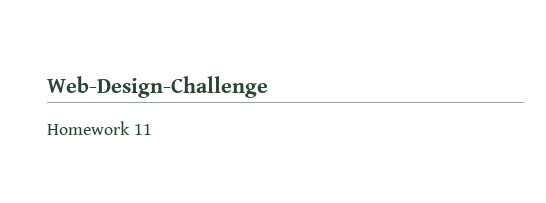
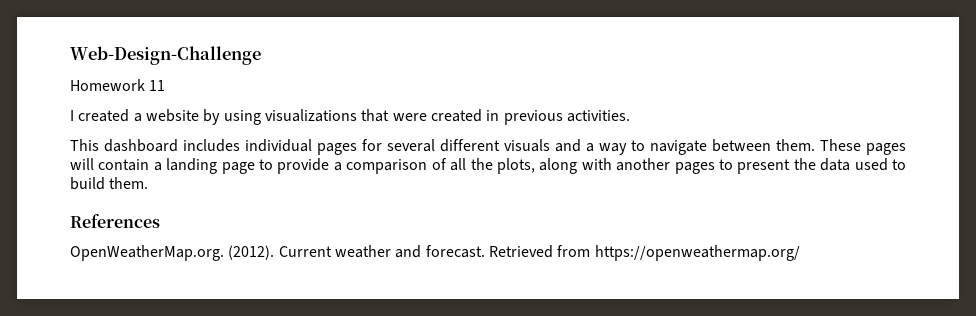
+ I created a website by using visualizations that were created in previous activities.
+ This dashboard includes individual pages for several different visuals and a way to navigate between them. These pages will contain a landing page to provide a comparison of all the plots, along with another pages to present the data used to build them.
+ References
+ OpenWeatherMap.org. (2012). Сurrent weather and forecast. Retrieved from https://openweathermap.org/

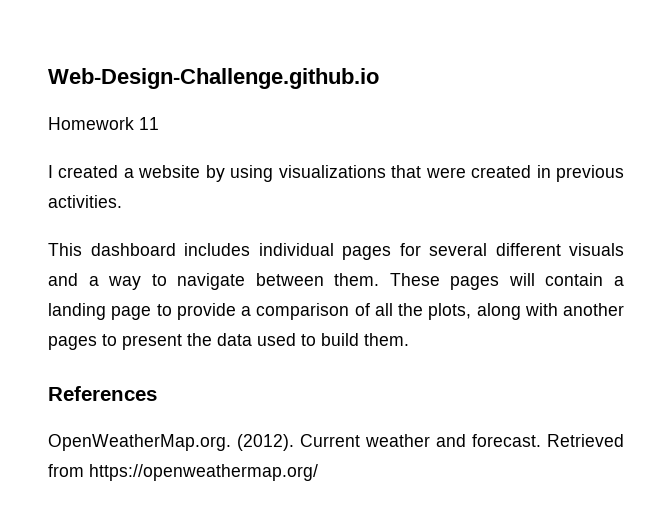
- Web-Design-Challenge
+ Web-Design-Challenge.github.io

